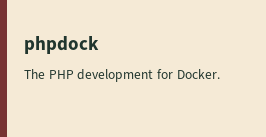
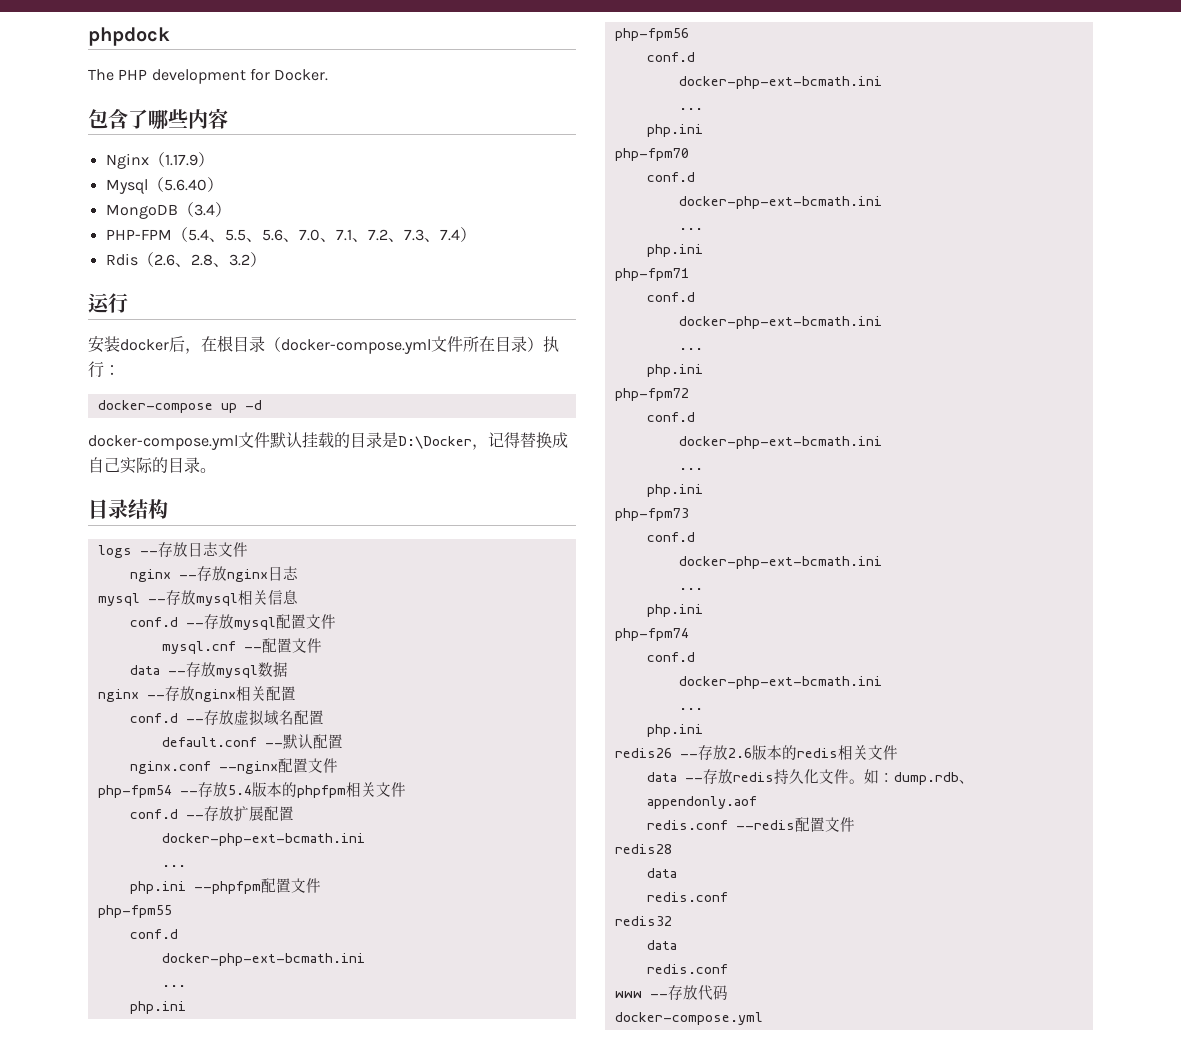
+ 包含了哪些内容
+ Nginx（1.17.9）
+ Mysql（5.6.40）
+ MongoDB（3.4）
+ PHP-FPM（5.4、5.5、5.6、7.0、7.1、7.2、7.3、7.4）
+ Rdis（2.6、2.8、3.2）
+ 运行
+ 安装docker后，在根目录（docker-compose.yml文件所在目录）执行：
+ docker-compose up -d
+ docker-compose.yml文件默认挂载的目录是D:\Docker，记得替换成自己实际的目录。
+ 目录结构
+ logs --存放日志文件
+ nginx --存放nginx日志
+ mysql --存放mysql相关信息
+ conf.d --存放mysql配置文件
+ mysql.cnf --配置文件
+ data --存放mysql数据
+ nginx --存放nginx相关配置
+ conf.d --存放虚拟域名配置
+ default.conf --默认配置
+ nginx.conf --nginx配置文件
+ php-fpm54 --存放5.4版本的phpfpm相关文件
+ conf.d --存放扩展配置
+ docker-php-ext-bcmath.ini
+ ...
+ php.ini --phpfpm配置文件
+ php-fpm55
+ conf.d
+ docker-php-ext-bcmath.ini
+ ...
+ php.ini
+ php-fpm56
+ conf.d
+ docker-php-ext-bcmath.ini
+ ...
+ php.ini
+ php-fpm70
+ conf.d
+ docker-php-ext-bcmath.ini
+ ...
+ php.ini
+ php-fpm71
+ conf.d
+ docker-php-ext-bcmath.ini
+ ...
+ php.ini
+ php-fpm72
+ conf.d
+ docker-php-ext-bcmath.ini
+ ...
+ php.ini
+ php-fpm73
+ conf.d
+ docker-php-ext-bcmath.ini
+ ...
+ php.ini
+ php-fpm74
+ conf.d
+ docker-php-ext-bcmath.ini
+ ...
+ php.ini
+ redis26 --存放2.6版本的redis相关文件
+ data --存放redis持久化文件。如：dump.rdb、appendonly.aof
+ redis.conf --redis配置文件
+ redis28
+ data
+ redis.conf
+ redis32
+ data
+ redis.conf
+ www --存放代码
+ docker-compose.yml

